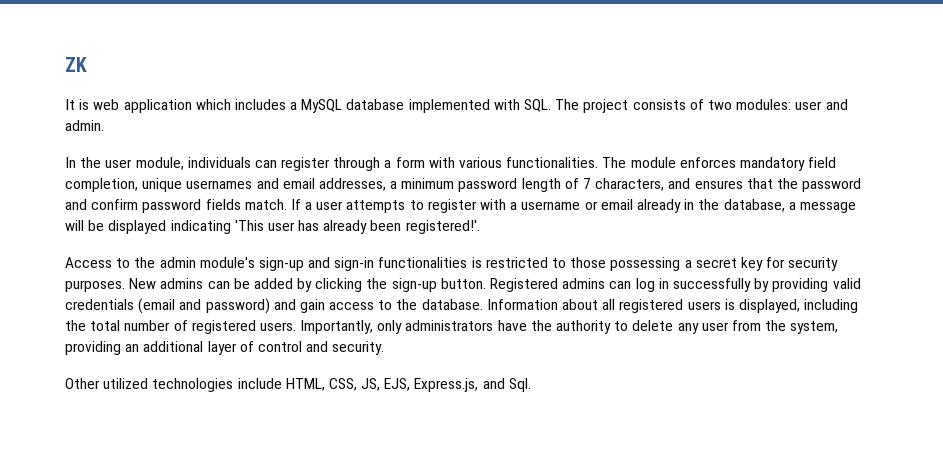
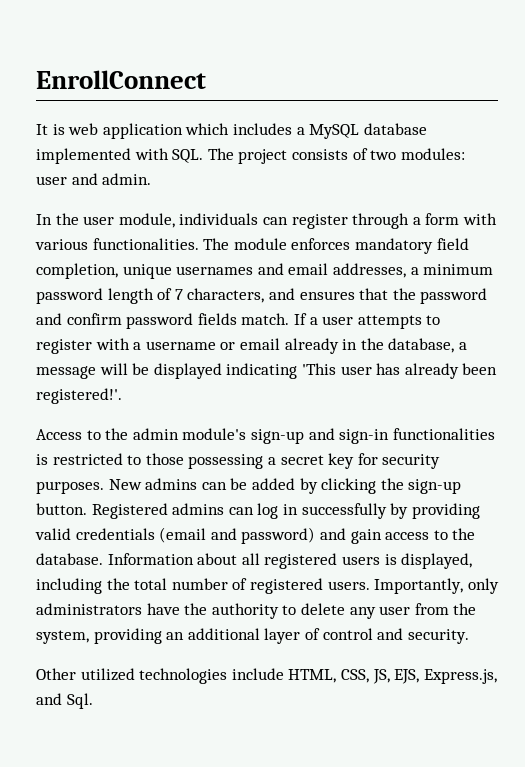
- ZK
+ EnrollConnect

